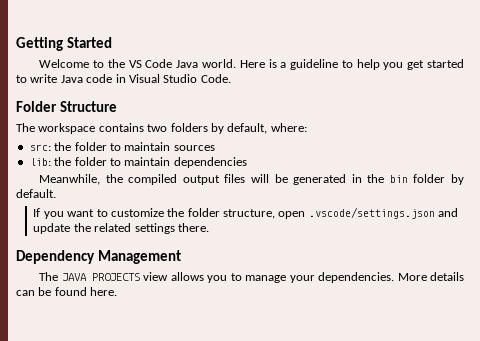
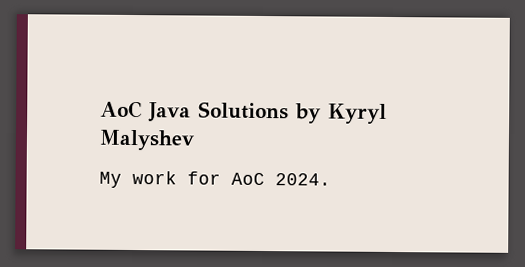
- Getting Started
- Welcome to the VS Code Java world. Here is a guideline to help you get started to write Java code in Visual Studio Code.
- Folder Structure
- The workspace contains two folders by default, where:
- src: the folder to maintain sources
- lib: the folder to maintain dependencies
- Meanwhile, the compiled output files will be generated in the bin folder by default.
- If you want to customize the folder structure, open .vscode/settings.json and update the related settings there.
- Dependency Management
- The JAVA PROJECTS view allows you to manage your dependencies. More details can be found here.
+ AoC Java Solutions by Kyryl Malyshev
+ My work for AoC 2024.

